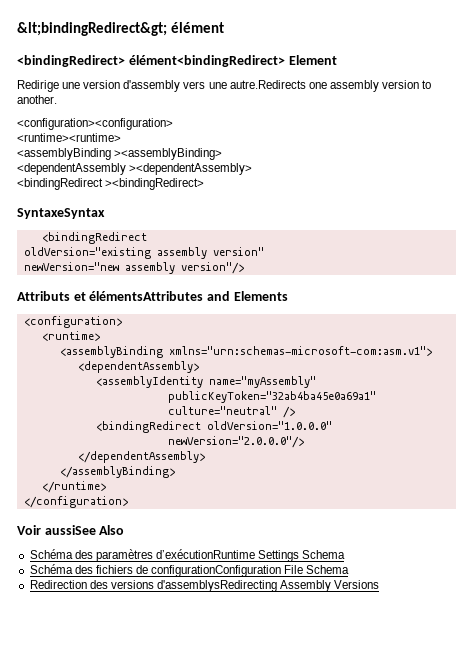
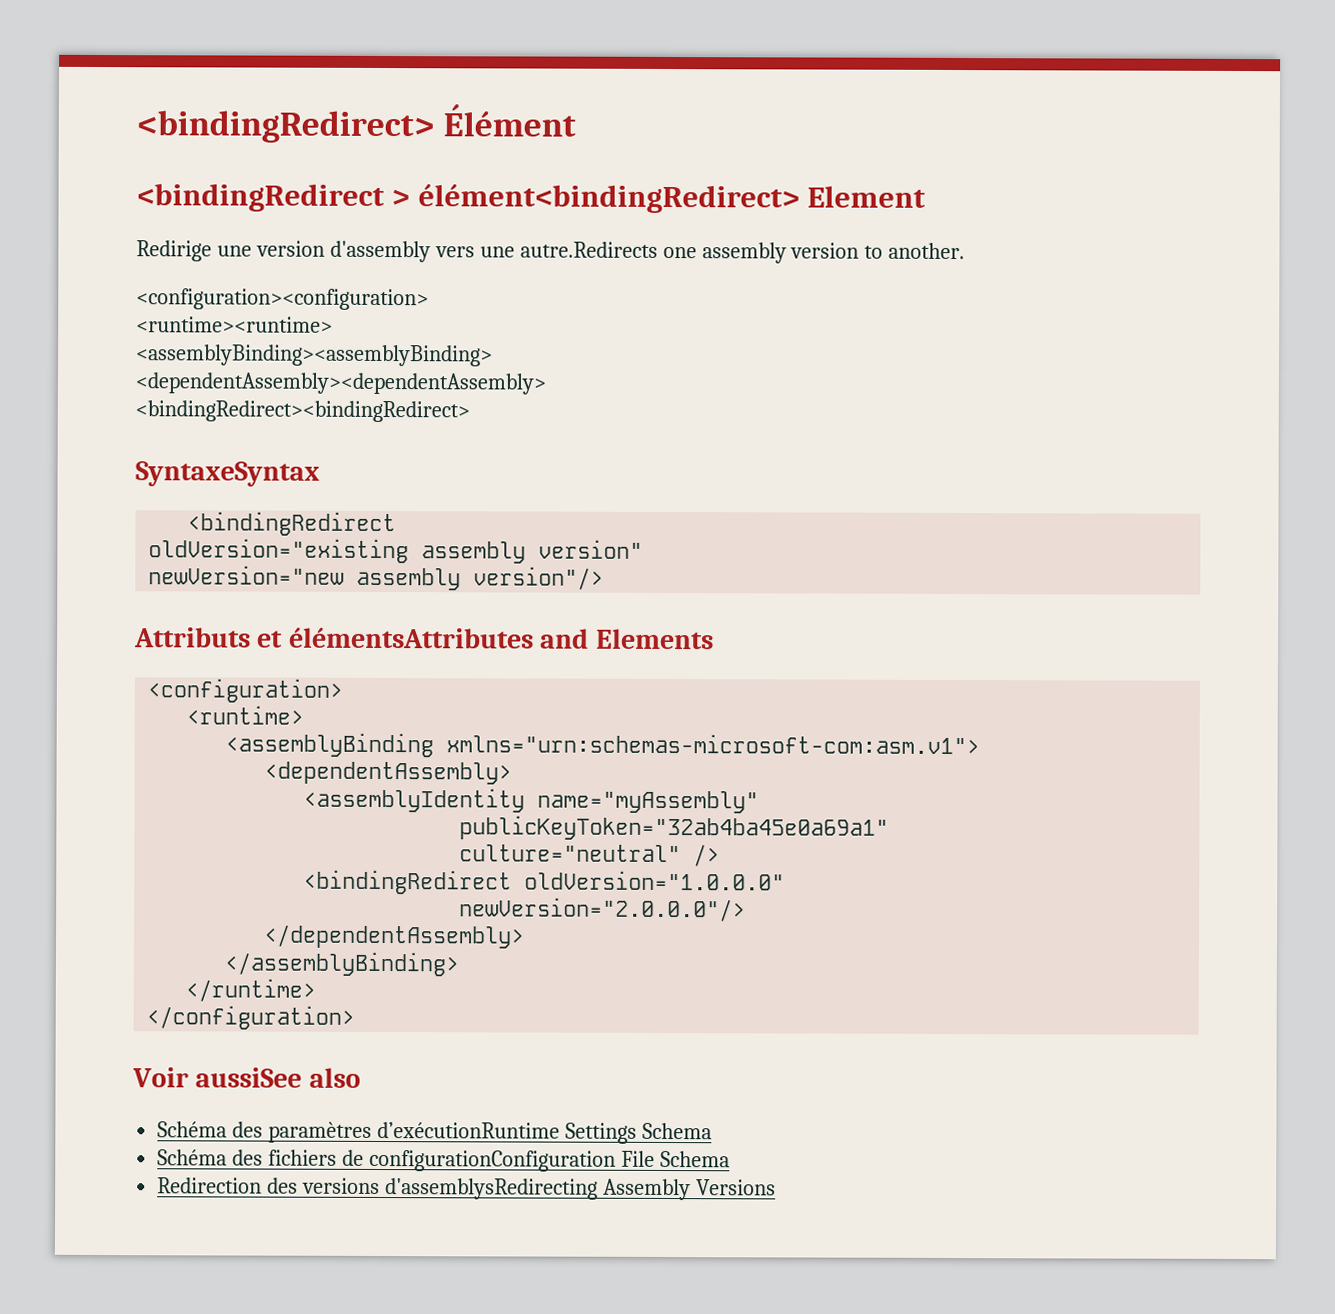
- &lt;bindingRedirect&gt; élément
- <bindingRedirect> élément<bindingRedirect> Element
+ <bindingRedirect> Élément
+ <bindingRedirect > élément<bindingRedirect> Element
- <assemblyBinding ><assemblyBinding>
- <dependentAssembly ><dependentAssembly>
- <bindingRedirect ><bindingRedirect>
+ <assemblyBinding><assemblyBinding>
+ <dependentAssembly><dependentAssembly>
+ <bindingRedirect><bindingRedirect>
- Voir aussiSee Also
+ Voir aussiSee also

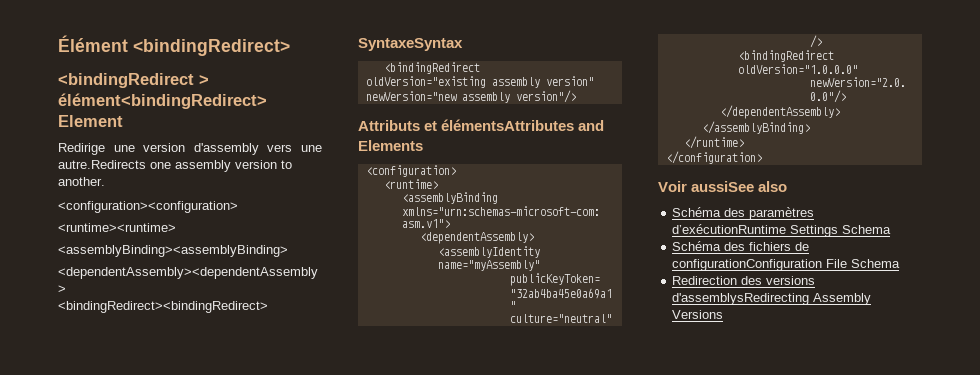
- <bindingRedirect> Élément
+ Élément <bindingRedirect>

